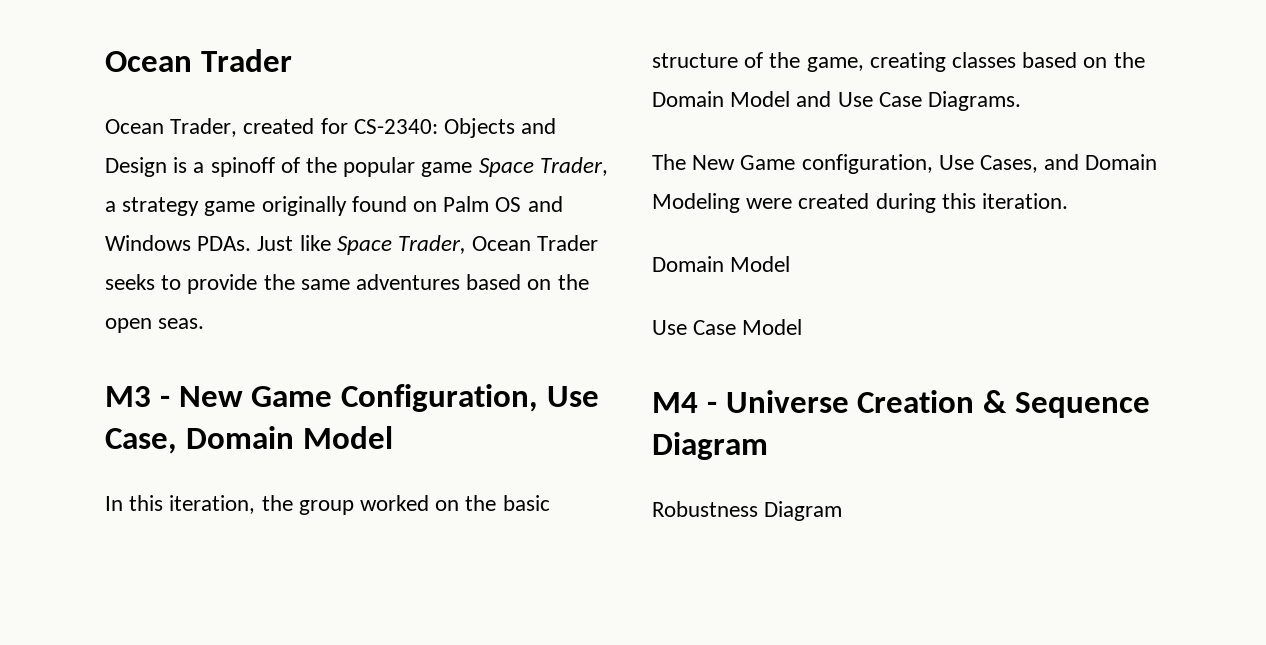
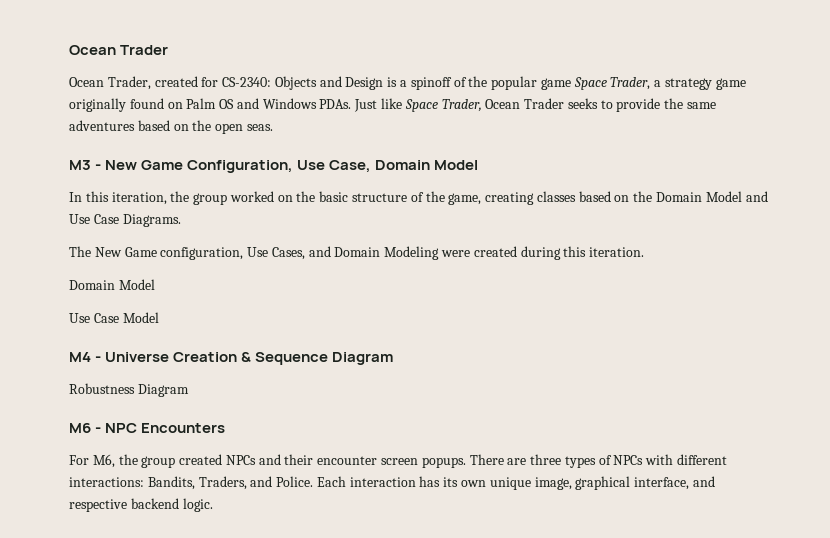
+ M6 - NPC Encounters
+ For M6, the group created NPCs and their encounter screen popups. There are three types of NPCs with different interactions: Bandits, Traders, and Police. Each interaction has its own unique image, graphical interface, and respective backend logic.

